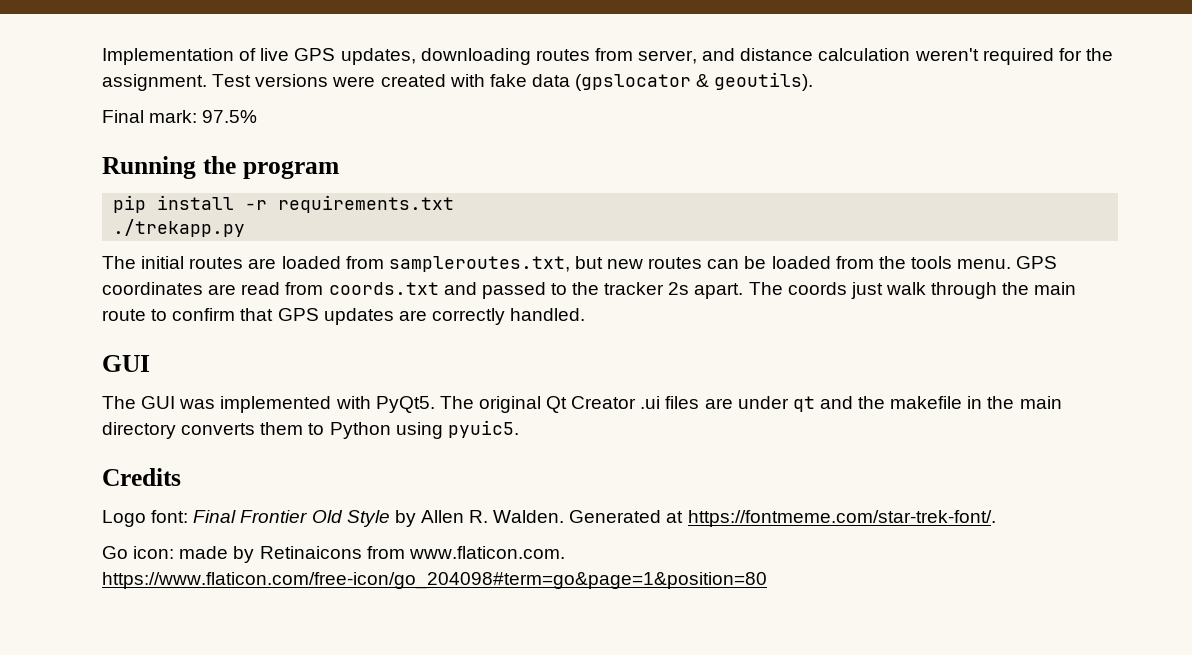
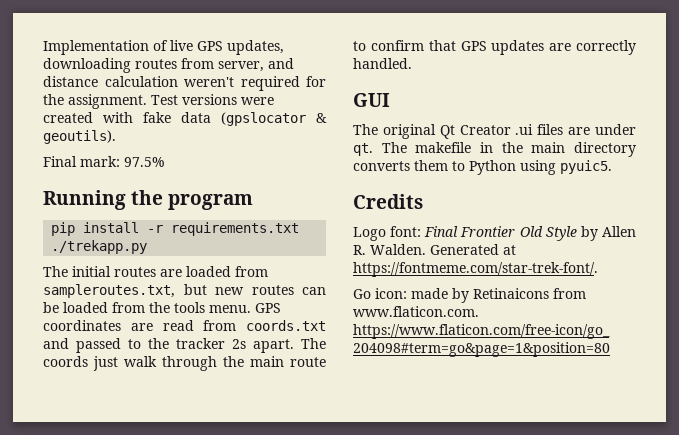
- The GUI was implemented with PyQt5. The original Qt Creator .ui files are under qt and the makefile in the main directory converts them to Python using pyuic5.
+ The original Qt Creator .ui files are under qt. The makefile in the main directory converts them to Python using pyuic5.

